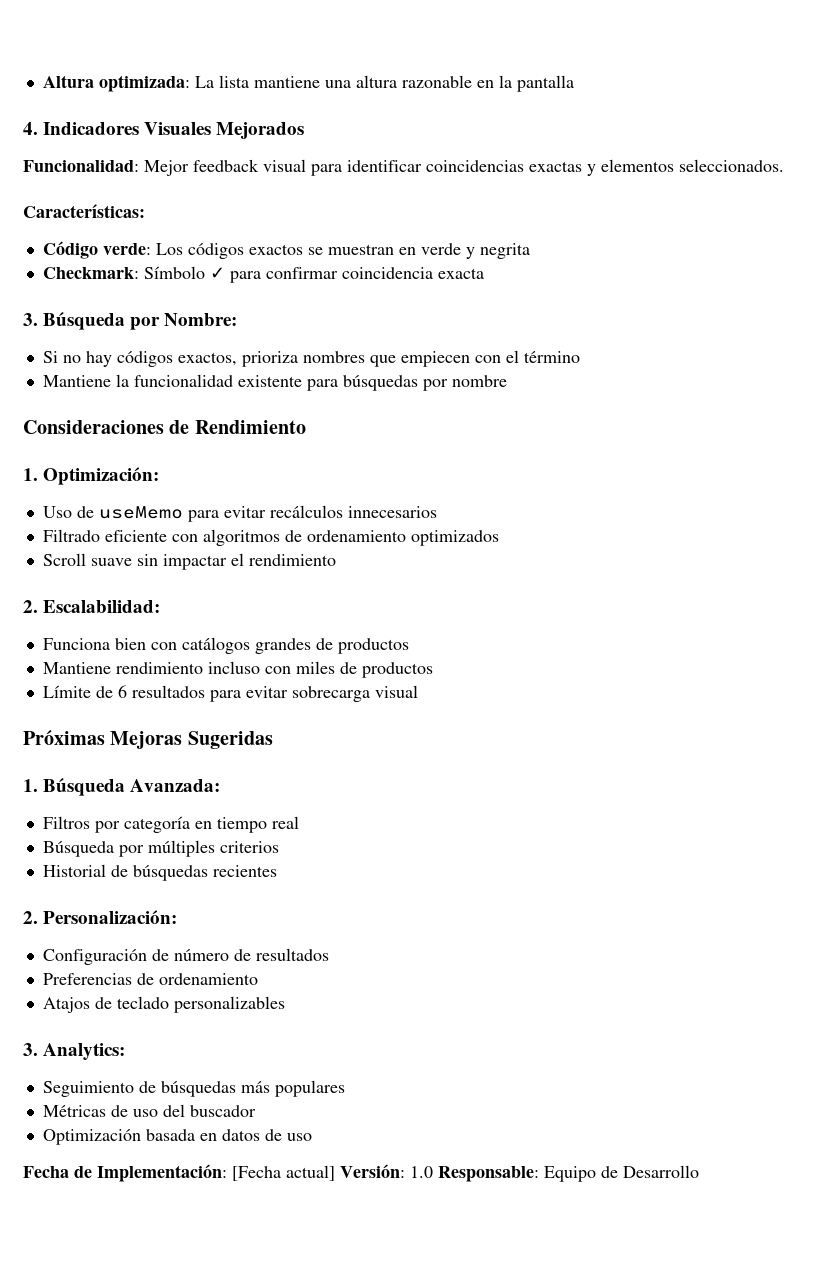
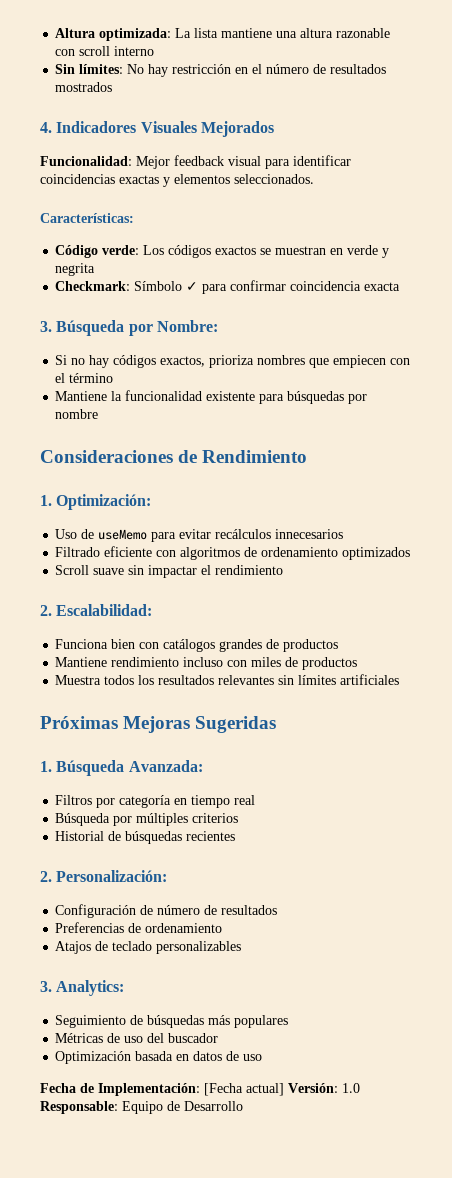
- Altura optimizada: La lista mantiene una altura razonable en la pantalla
+ Altura optimizada: La lista mantiene una altura razonable con scroll interno
+ Sin límites: No hay restricción en el número de resultados mostrados
- Límite de 6 resultados para evitar sobrecarga visual
+ Muestra todos los resultados relevantes sin límites artificiales

